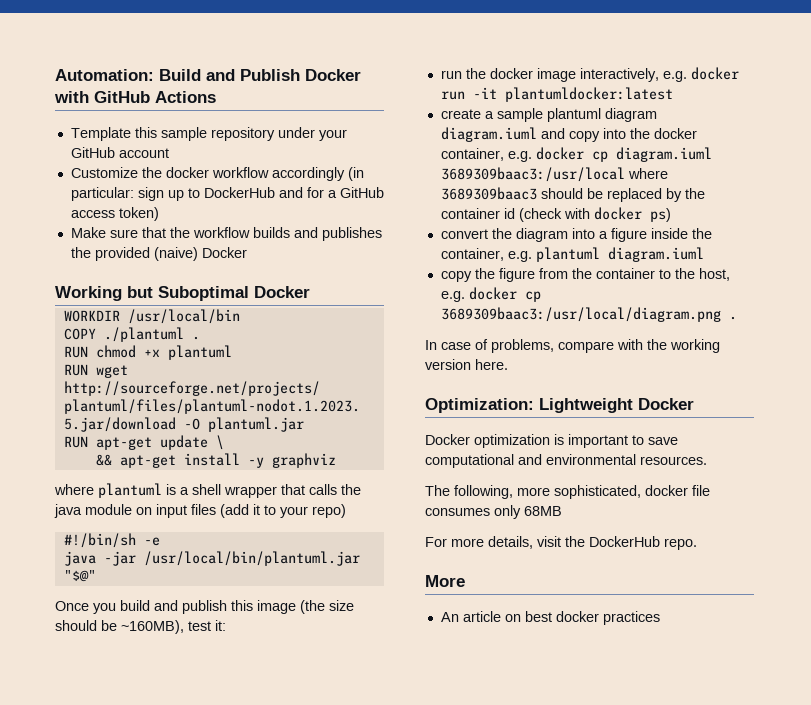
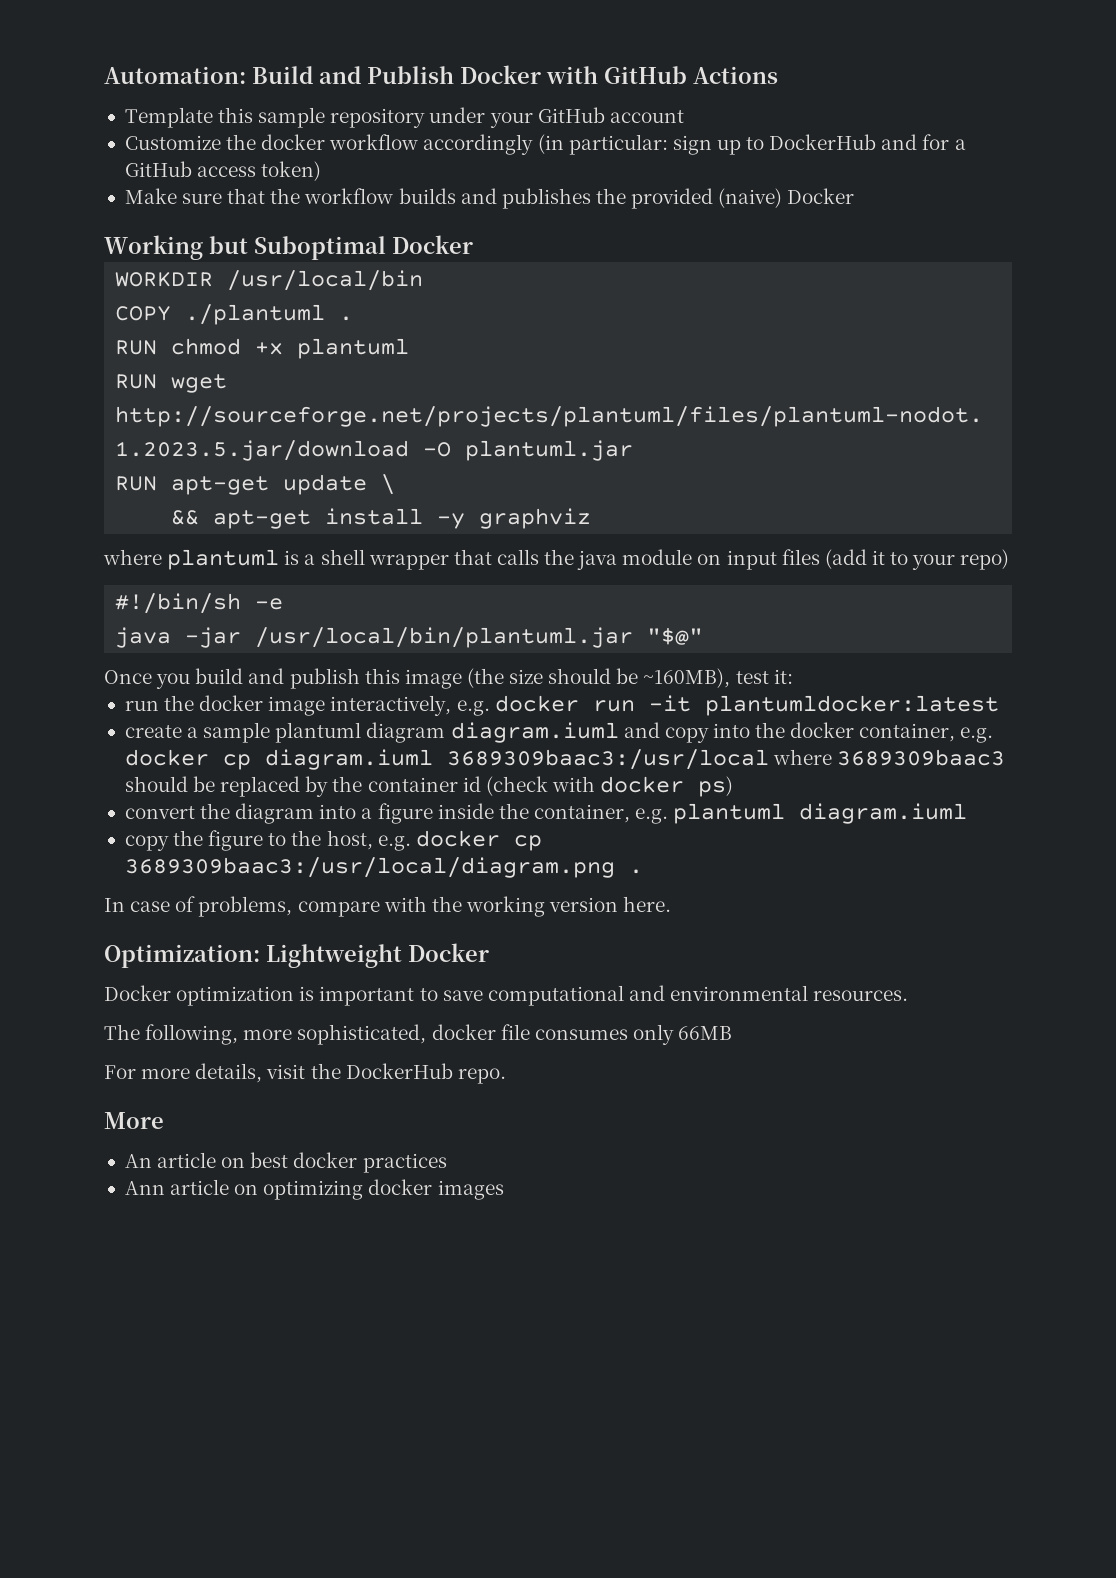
- copy the figure from the container to the host, e.g. docker cp 3689309baac3:/usr/local/diagram.png .
+ copy the figure to the host, e.g. docker cp 3689309baac3:/usr/local/diagram.png .
- The following, more sophisticated, docker file consumes only 68MB
+ The following, more sophisticated, docker file consumes only 66MB
+ Ann article on optimizing docker images

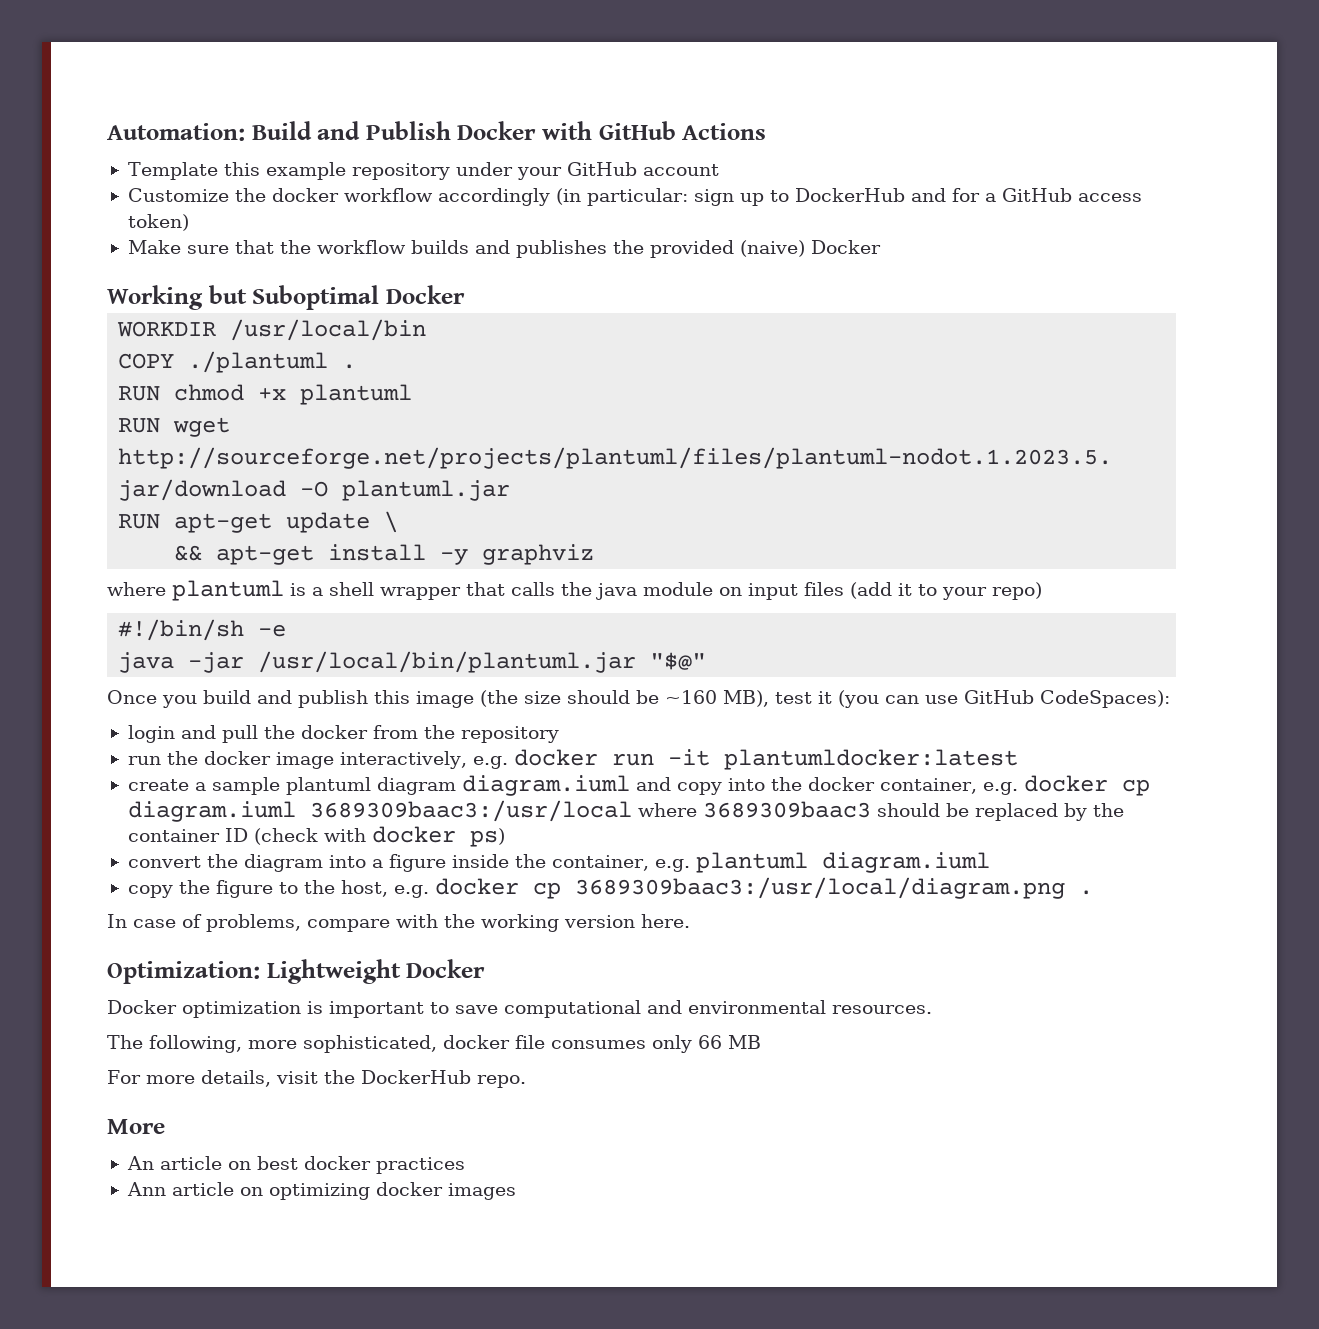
- Template this sample repository under your GitHub account
+ Template this example repository under your GitHub account
- Once you build and publish this image (the size should be ~160MB), test it:
+ Once you build and publish this image (the size should be ~160 MB), test it (you can use GitHub CodeSpaces):
+ login and pull the docker from the repository
- create a sample plantuml diagram diagram.iuml and copy into the docker container, e.g. docker cp diagram.iuml 3689309baac3:/usr/local where 3689309baac3 should be replaced by the container id (check with docker ps)
+ create a sample plantuml diagram diagram.iuml and copy into the docker container, e.g. docker cp diagram.iuml 3689309baac3:/usr/local where 3689309baac3 should be replaced by the container ID (check with docker ps)
- The following, more sophisticated, docker file consumes only 66MB
+ The following, more sophisticated, docker file consumes only 66 MB

